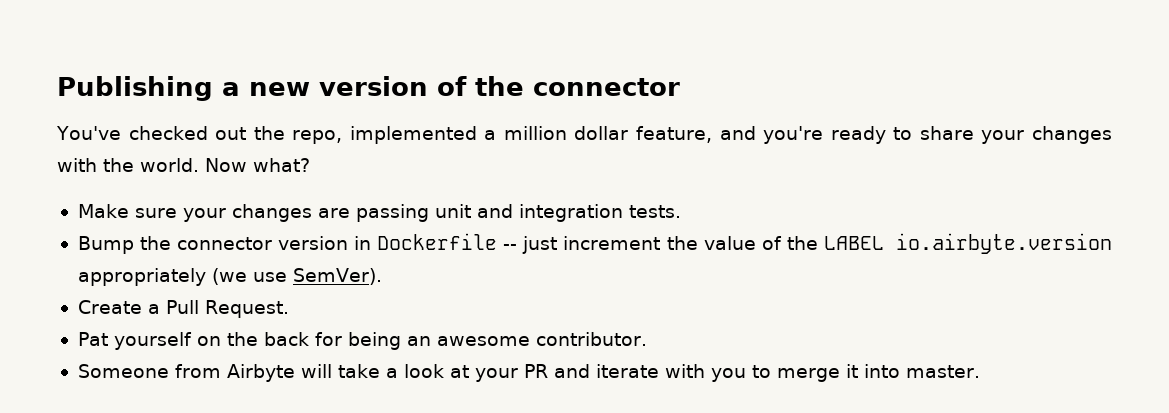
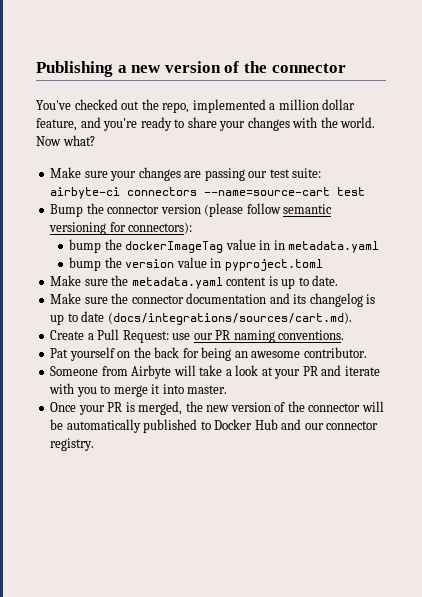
- Make sure your changes are passing unit and integration tests.
- Bump the connector version in Dockerfile -- just increment the value of the LABEL io.airbyte.version appropriately (we use SemVer).
- Create a Pull Request.
+ Make sure your changes are passing our test suite: airbyte-ci connectors --name=source-cart test
+ Bump the connector version (please follow semantic versioning for connectors):
+ bump the dockerImageTag value in in metadata.yaml
+ bump the version value in pyproject.toml
+ Make sure the metadata.yaml content is up to date.
+ Make sure the connector documentation and its changelog is up to date (docs/integrations/sources/cart.md).
+ Create a Pull Request: use our PR naming conventions.
+ Once your PR is merged, the new version of the connector will be automatically published to Docker Hub and our connector registry.

